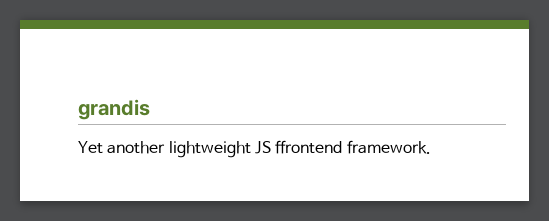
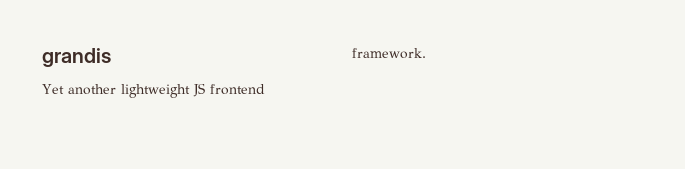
- Yet another lightweight JS ffrontend framework.
+ Yet another lightweight JS frontend framework.

